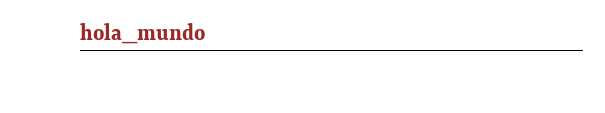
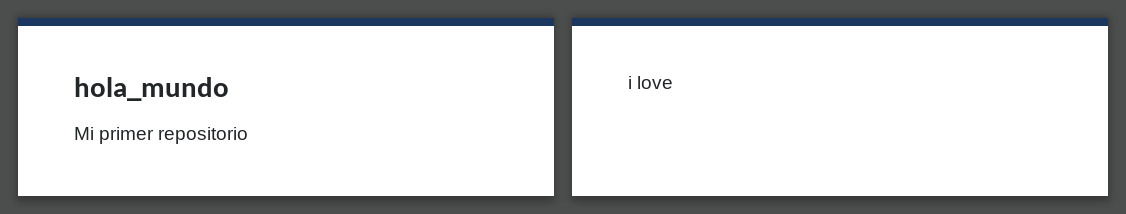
+ Mi primer repositorio
+ i love

